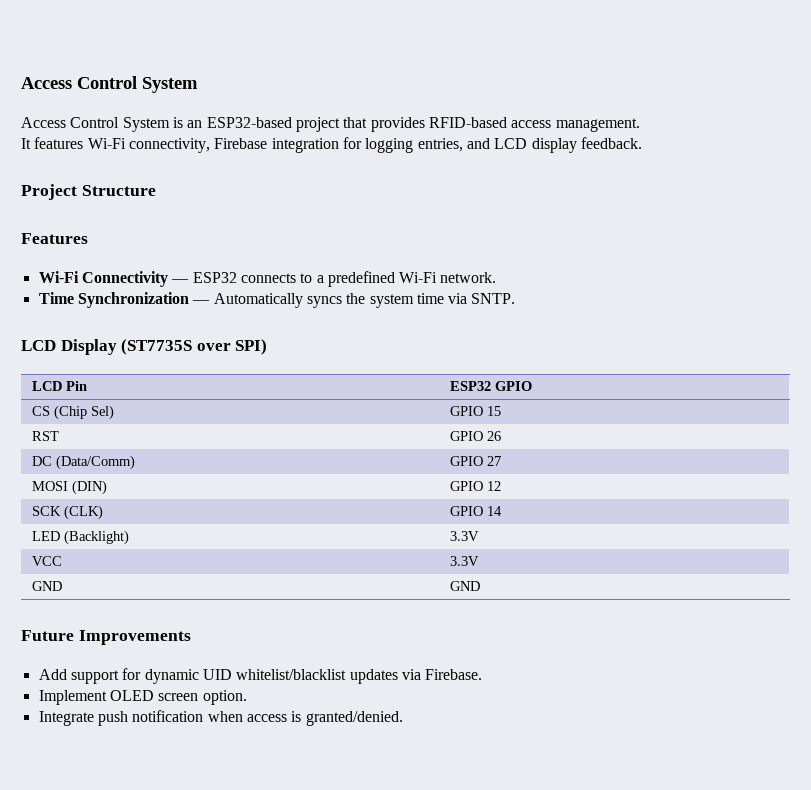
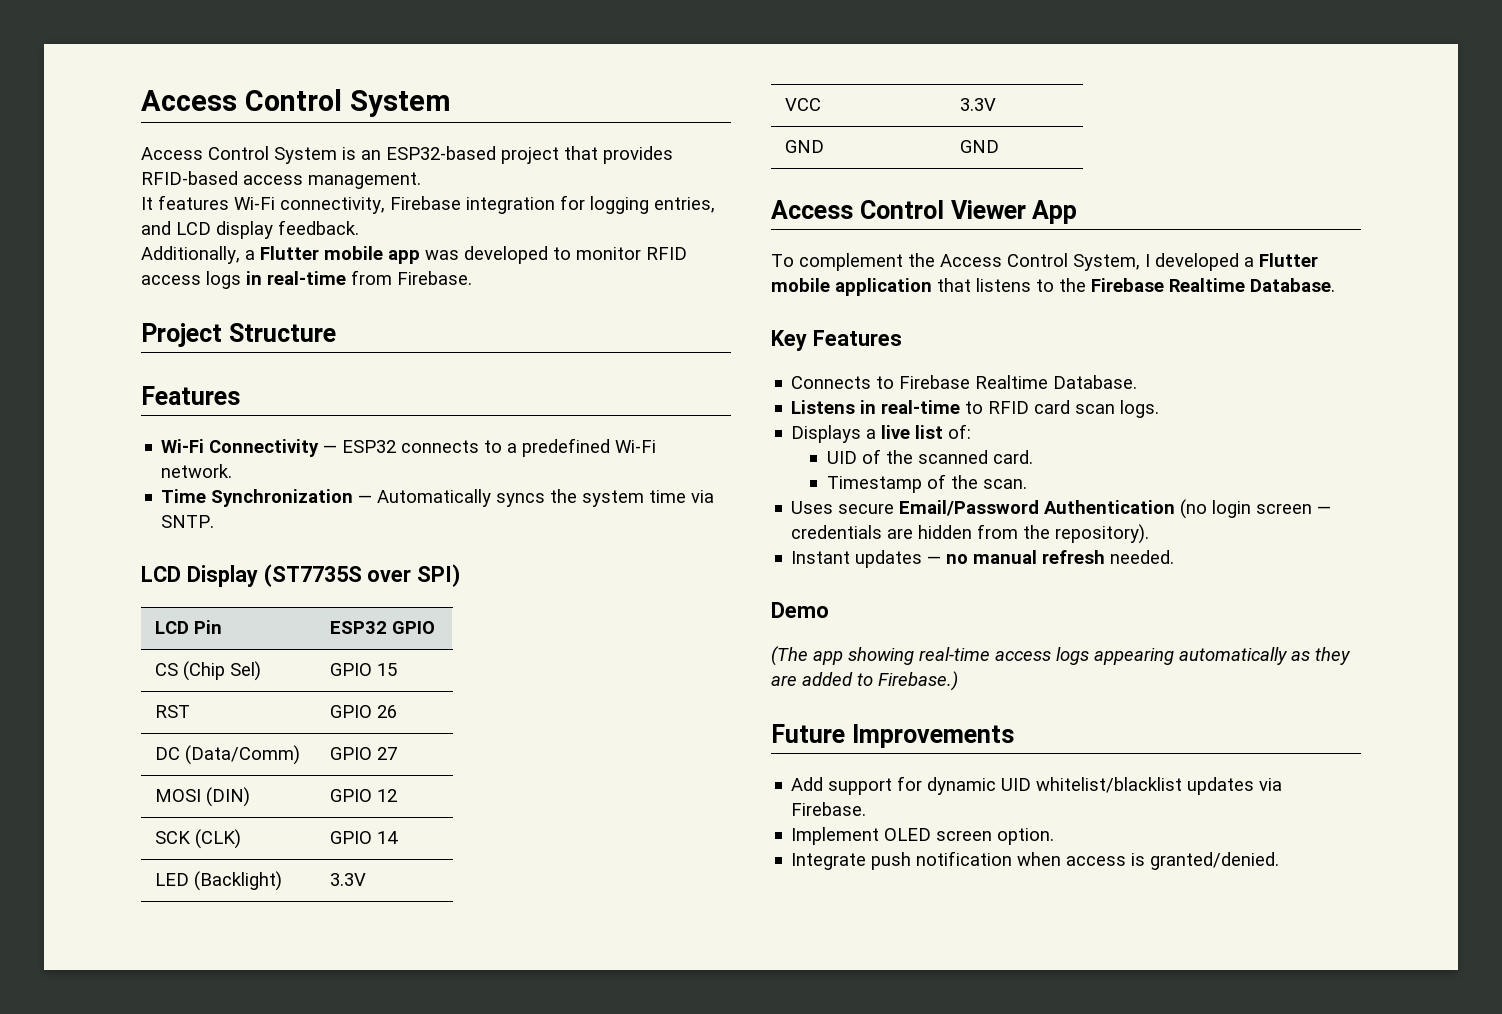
+ Additionally, a Flutter mobile app was developed to monitor RFID access logs in real-time from Firebase.
+ Access Control Viewer App
+ To complement the Access Control System, I developed a Flutter mobile application that listens to the Firebase Realtime Database.
+ Key Features
+ Connects to Firebase Realtime Database.
+ Listens in real-time to RFID card scan logs.
+ Displays a live list of:
+ UID of the scanned card.
+ Timestamp of the scan.
+ Uses secure Email/Password Authentication (no login screen — credentials are hidden from the repository).
+ Instant updates — no manual refresh needed.
+ Demo
+ (The app showing real-time access logs appearing automatically as they are added to Firebase.)

